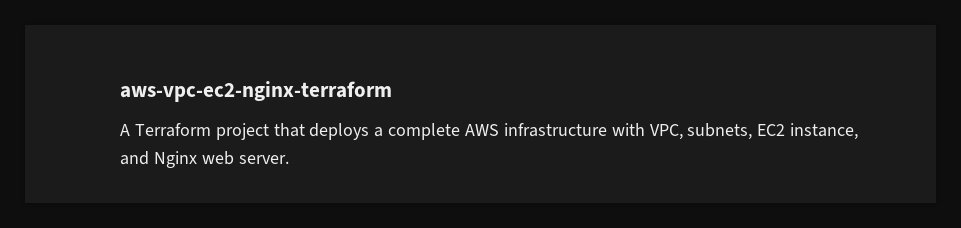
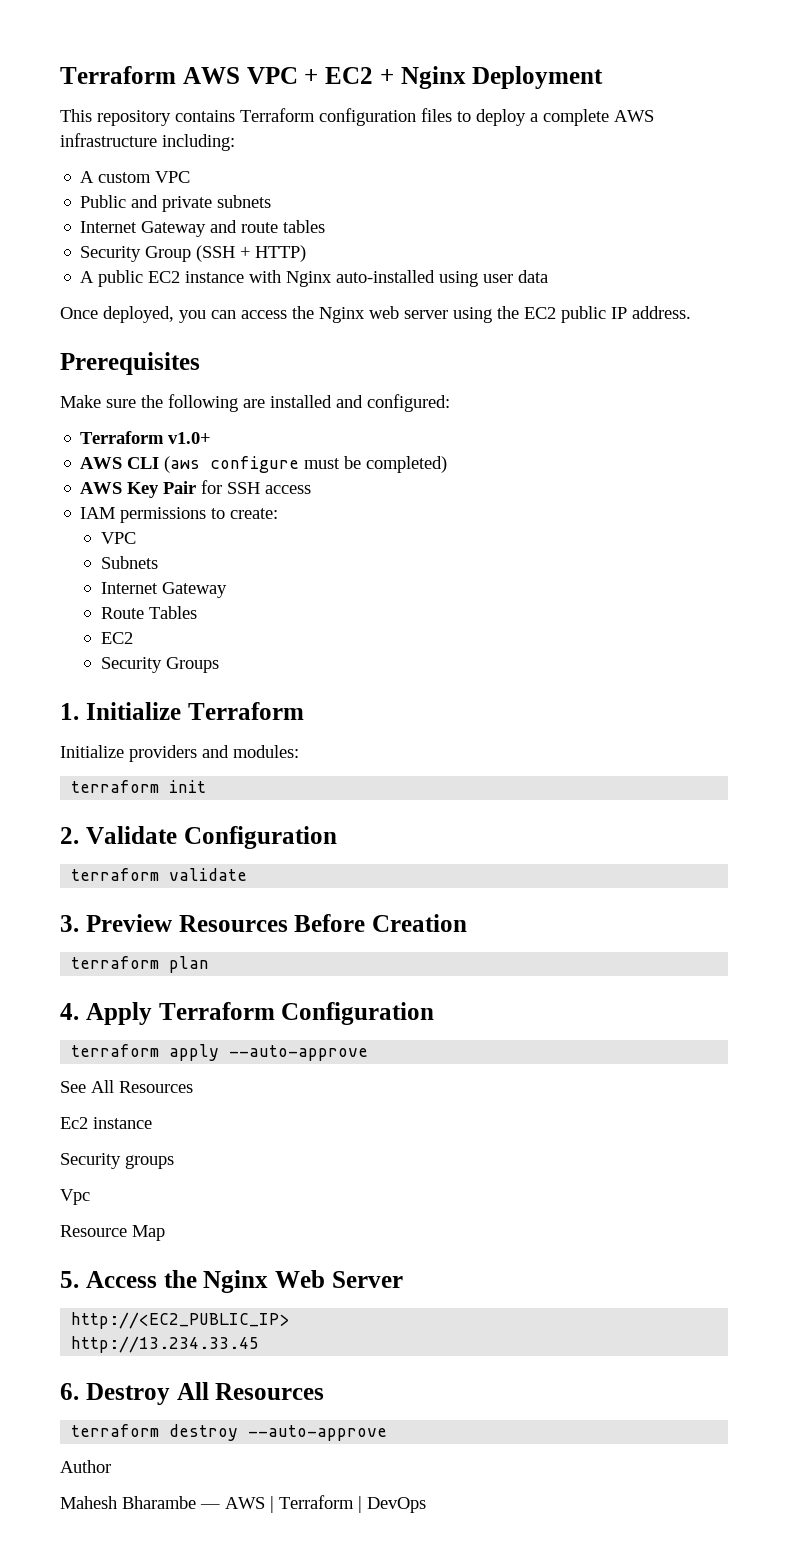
- aws-vpc-ec2-nginx-terraform
- A Terraform project that deploys a complete AWS infrastructure with VPC, subnets, EC2 instance, and Nginx web server.
+ Terraform AWS VPC + EC2 + Nginx Deployment
+ This repository contains Terraform configuration files to deploy a complete AWS infrastructure including:
+ A custom VPC
+ Public and private subnets
+ Internet Gateway and route tables
+ Security Group (SSH + HTTP)
+ A public EC2 instance with Nginx auto-installed using user data
+ Once deployed, you can access the Nginx web server using the EC2 public IP address.
+ Prerequisites
+ Make sure the following are installed and configured:
+ Terraform v1.0+
+ AWS CLI (aws configure must be completed)
+ AWS Key Pair for SSH access
+ IAM permissions to create:
+ VPC
+ Subnets
+ Internet Gateway
+ Route Tables
+ EC2
+ Security Groups
+ 1. Initialize Terraform
+ Initialize providers and modules:
+ terraform init
+ 2. Validate Configuration
+ terraform validate
+ 3. Preview Resources Before Creation
+ terraform plan
+ 4. Apply Terraform Configuration
+ terraform apply --auto-approve
+ See All Resources
+ Ec2 instance
+ Security groups
+ Vpc
+ Resource Map
+ 5. Access the Nginx Web Server
+ http://<EC2_PUBLIC_IP>
+ http://13.234.33.45
+ 6. Destroy All Resources
+ terraform destroy --auto-approve
+ Author
+ Mahesh Bharambe — AWS | Terraform | DevOps

